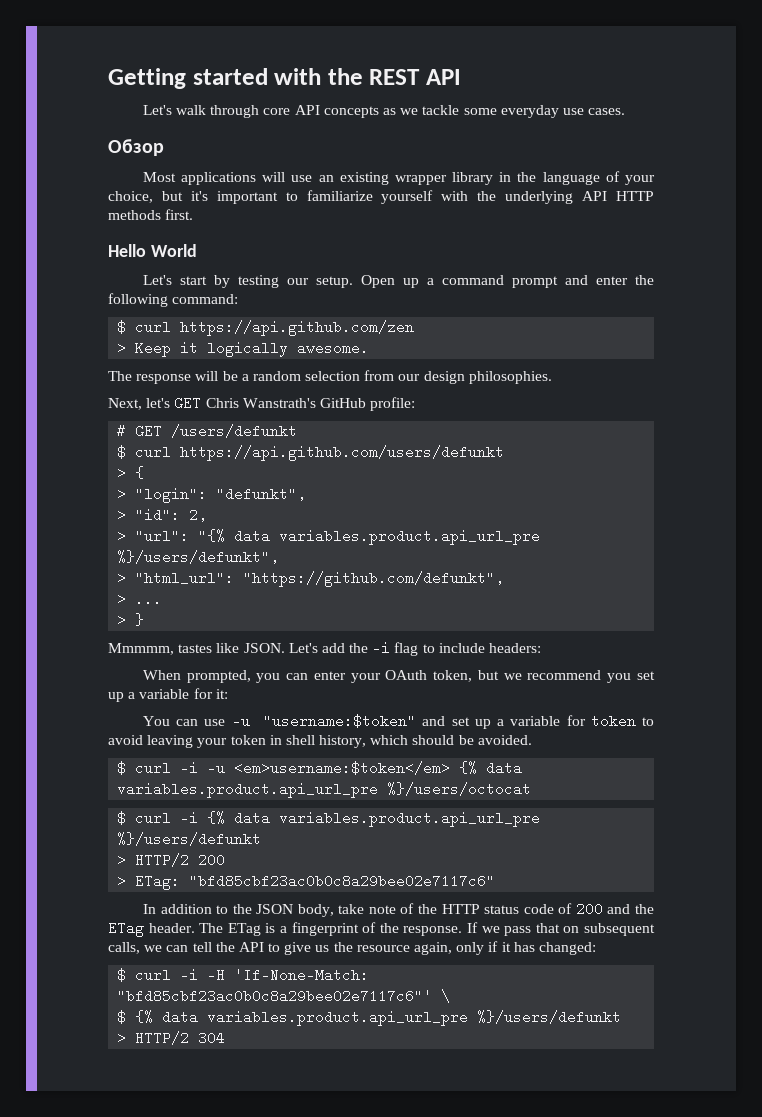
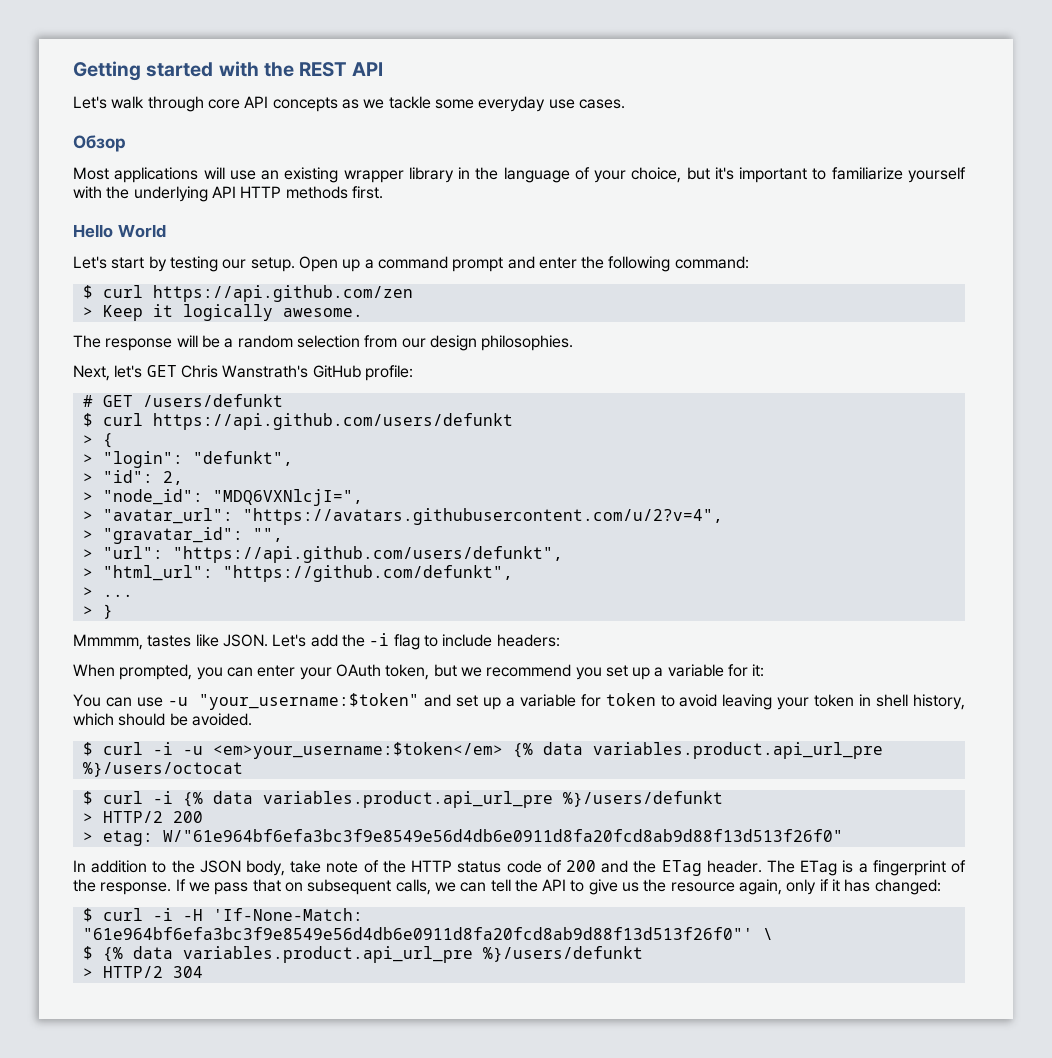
- > "url": "{% data variables.product.api_url_pre %}/users/defunkt",
+ > "node_id": "MDQ6VXNlcjI=",
+ > "avatar_url": "https://avatars.githubusercontent.com/u/2?v=4",
+ > "gravatar_id": "",
+ > "url": "https://api.github.com/users/defunkt",
- You can use -u "username:$token" and set up a variable for token to avoid leaving your token in shell history, which should be avoided.
+ You can use -u "your_username:$token" and set up a variable for token to avoid leaving your token in shell history, which should be avoided.
- $ curl -i -u <em>username:$token</em> {% data variables.product.api_url_pre %}/users/octocat
+ $ curl -i -u <em>your_username:$token</em> {% data variables.product.api_url_pre %}/users/octocat
- > ETag: "bfd85cbf23ac0b0c8a29bee02e7117c6"
+ > etag: W/"61e964bf6efa3bc3f9e8549e56d4db6e0911d8fa20fcd8ab9d88f13d513f26f0"
- $ curl -i -H 'If-None-Match: "bfd85cbf23ac0b0c8a29bee02e7117c6"' \
+ $ curl -i -H 'If-None-Match: "61e964bf6efa3bc3f9e8549e56d4db6e0911d8fa20fcd8ab9d88f13d513f26f0"' \

